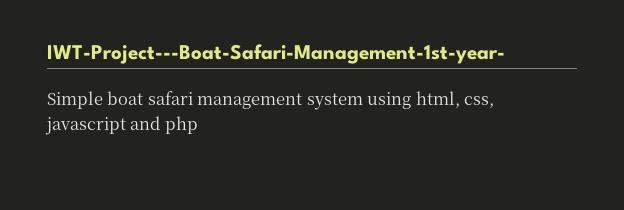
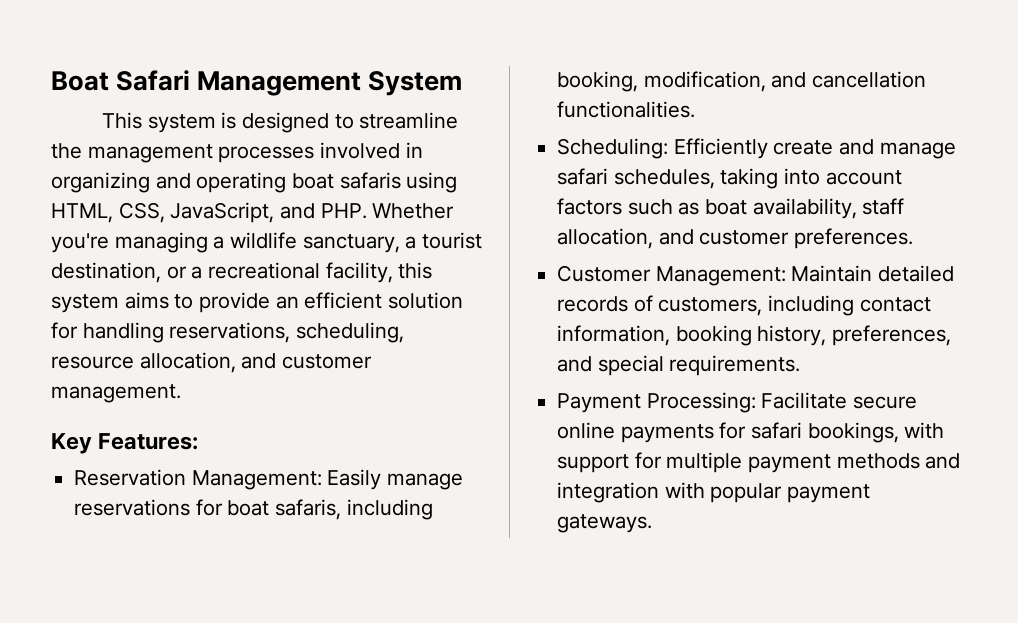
- IWT-Project---Boat-Safari-Management-1st-year-
- Simple boat safari management system using html, css, javascript and php
+ Boat Safari Management System
+ This system is designed to streamline the management processes involved in organizing and operating boat safaris using HTML, CSS, JavaScript, and PHP. Whether you're managing a wildlife sanctuary, a tourist destination, or a recreational facility, this system aims to provide an efficient solution for handling reservations, scheduling, resource allocation, and customer management.
+ Key Features:
+ Reservation Management: Easily manage reservations for boat safaris, including booking, modification, and cancellation functionalities.
+ Scheduling: Efficiently create and manage safari schedules, taking into account factors such as boat availability, staff allocation, and customer preferences.
+ Customer Management: Maintain detailed records of customers, including contact information, booking history, preferences, and special requirements.
+ Payment Processing: Facilitate secure online payments for safari bookings, with support for multiple payment methods and integration with popular payment gateways.

